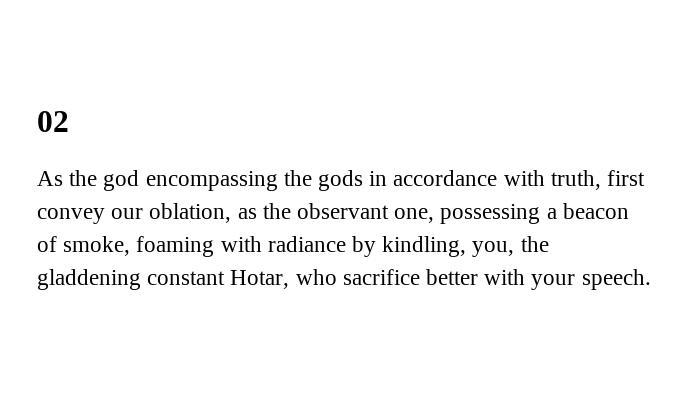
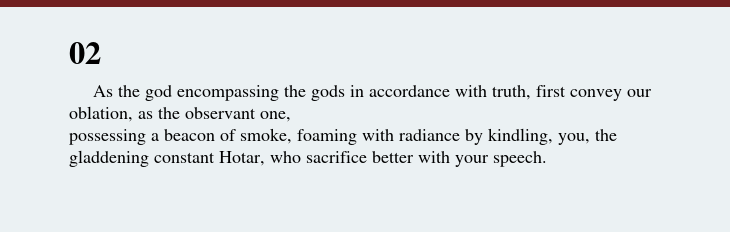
- As the god encompassing the gods in accordance with truth, first convey our oblation, as the observant one, possessing a beacon of smoke, foaming with radiance by kindling, you, the gladdening constant Hotar, who sacrifice better with your speech.
+ As the god encompassing the gods in accordance with truth, first convey our oblation, as the observant one,
+ possessing a beacon of smoke, foaming with radiance by kindling, you, the gladdening constant Hotar, who sacrifice better with your speech.

